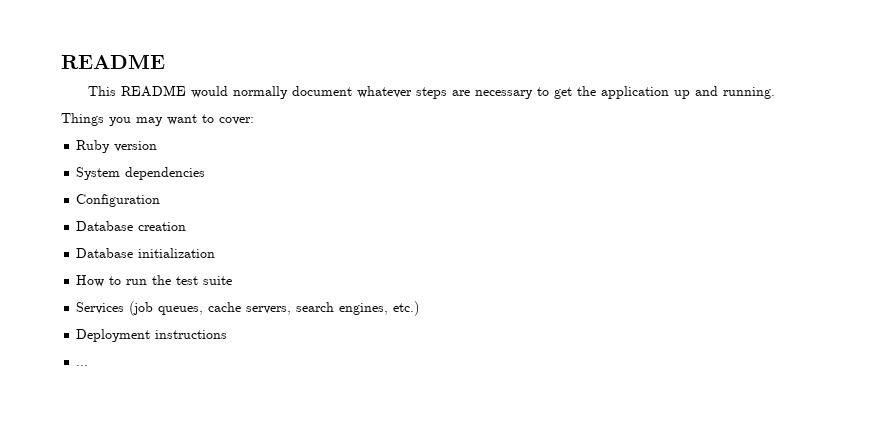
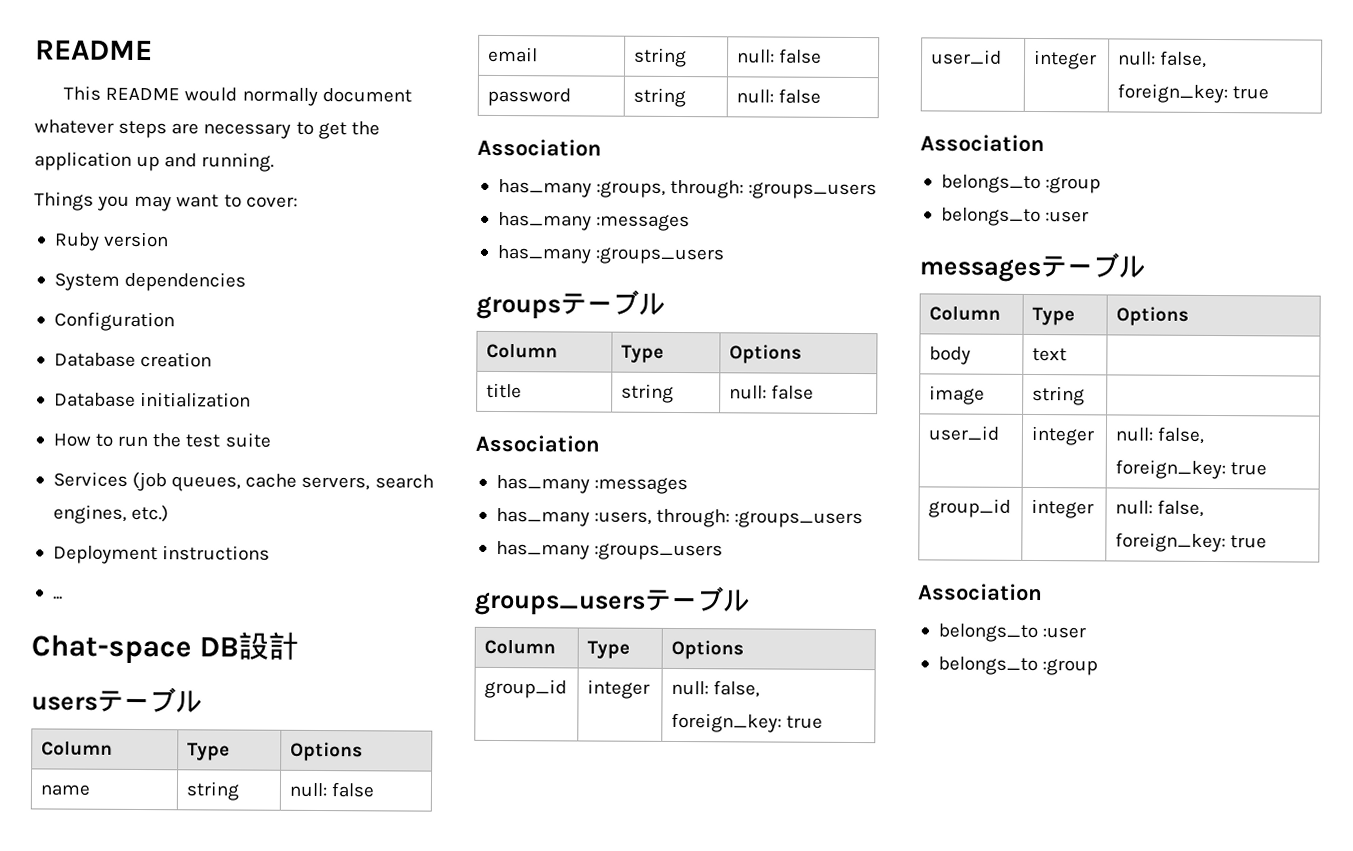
+ Chat-space DB設計
+ usersテーブル
+ Column | Type | Options
+ name | string | null: false
+ email | string | null: false
+ password | string | null: false
+ Association
+ has_many :groups, through: :groups_users
+ has_many :messages
+ has_many :groups_users
+ groupsテーブル
+ Column | Type | Options
+ title | string | null: false
+ Association
+ has_many :messages
+ has_many :users, through: :groups_users
+ has_many :groups_users
+ groups_usersテーブル
+ Column | Type | Options
+ group_id | integer | null: false, foreign_key: true
+ user_id | integer | null: false, foreign_key: true
+ Association
+ belongs_to :group
+ belongs_to :user
+ messagesテーブル
+ Column | Type | Options
+ body | text |
+ image | string |
+ user_id | integer | null: false, foreign_key: true
+ group_id | integer | null: false, foreign_key: true
+ Association
+ belongs_to :user
+ belongs_to :group

